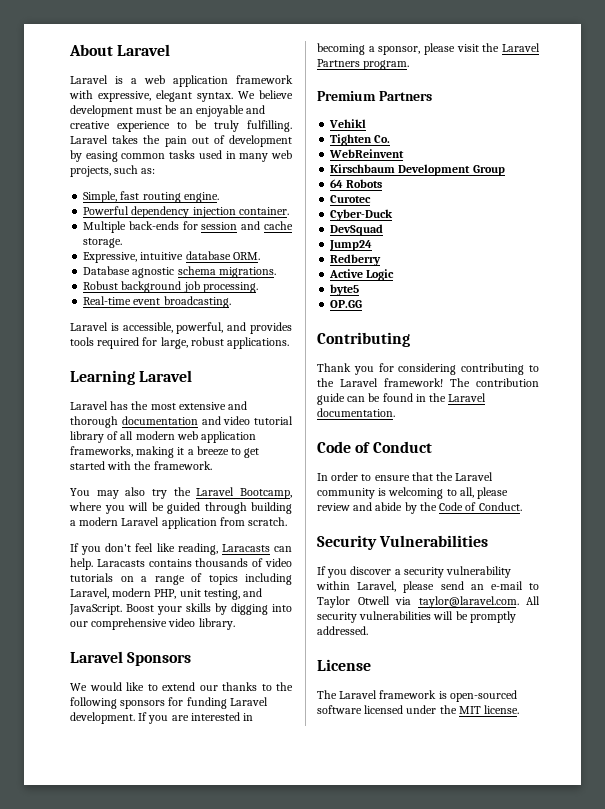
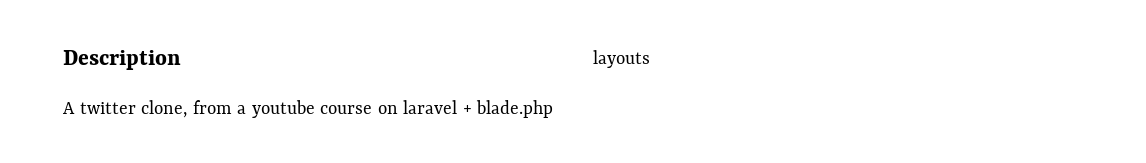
- About Laravel
- Laravel is a web application framework with expressive, elegant syntax. We believe development must be an enjoyable and creative experience to be truly fulfilling. Laravel takes the pain out of development by easing common tasks used in many web projects, such as:
- Simple, fast routing engine.
- Powerful dependency injection container.
- Multiple back-ends for session and cache storage.
- Expressive, intuitive database ORM.
- Database agnostic schema migrations.
- Robust background job processing.
- Real-time event broadcasting.
- Laravel is accessible, powerful, and provides tools required for large, robust applications.
- Learning Laravel
- Laravel has the most extensive and thorough documentation and video tutorial library of all modern web application frameworks, making it a breeze to get started with the framework.
- You may also try the Laravel Bootcamp, where you will be guided through building a modern Laravel application from scratch.
- If you don't feel like reading, Laracasts can help. Laracasts contains thousands of video tutorials on a range of topics including Laravel, modern PHP, unit testing, and JavaScript. Boost your skills by digging into our comprehensive video library.
- Laravel Sponsors
- We would like to extend our thanks to the following sponsors for funding Laravel development. If you are interested in becoming a sponsor, please visit the Laravel Partners program.
- Premium Partners
- Vehikl
- Tighten Co.
- WebReinvent
- Kirschbaum Development Group
- 64 Robots
- Curotec
- Cyber-Duck
- DevSquad
- Jump24
- Redberry
- Active Logic
- byte5
- OP.GG
- Contributing
- Thank you for considering contributing to the Laravel framework! The contribution guide can be found in the Laravel documentation.
- Code of Conduct
- In order to ensure that the Laravel community is welcoming to all, please review and abide by the Code of Conduct.
- Security Vulnerabilities
- If you discover a security vulnerability within Laravel, please send an e-mail to Taylor Otwell via taylor@laravel.com. All security vulnerabilities will be promptly addressed.
- License
- The Laravel framework is open-sourced software licensed under the MIT license.
+ Description
+ A twitter clone, from a youtube course on laravel + blade.php layouts

